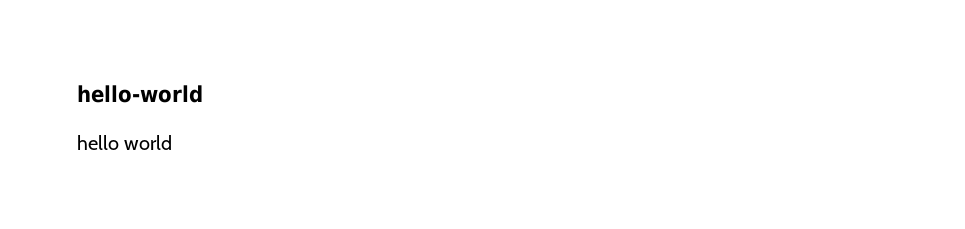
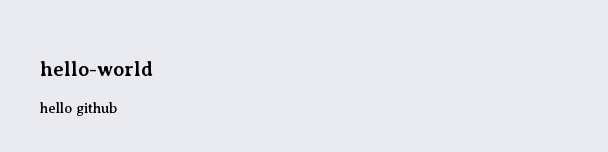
- hello world
+ hello github

